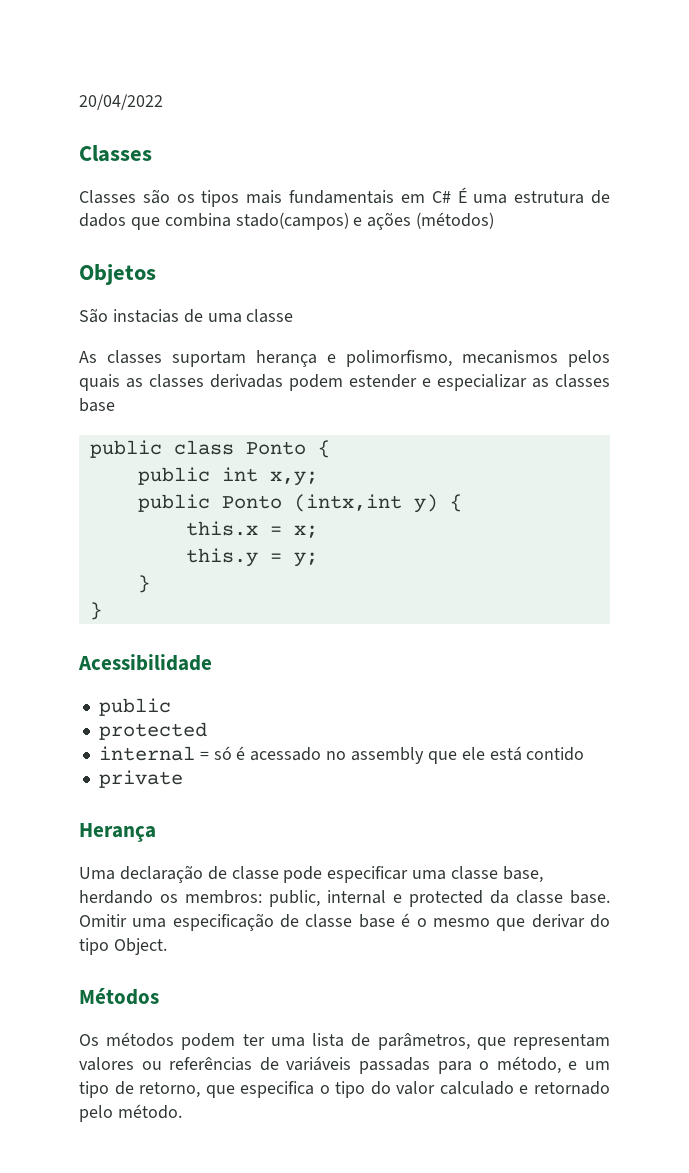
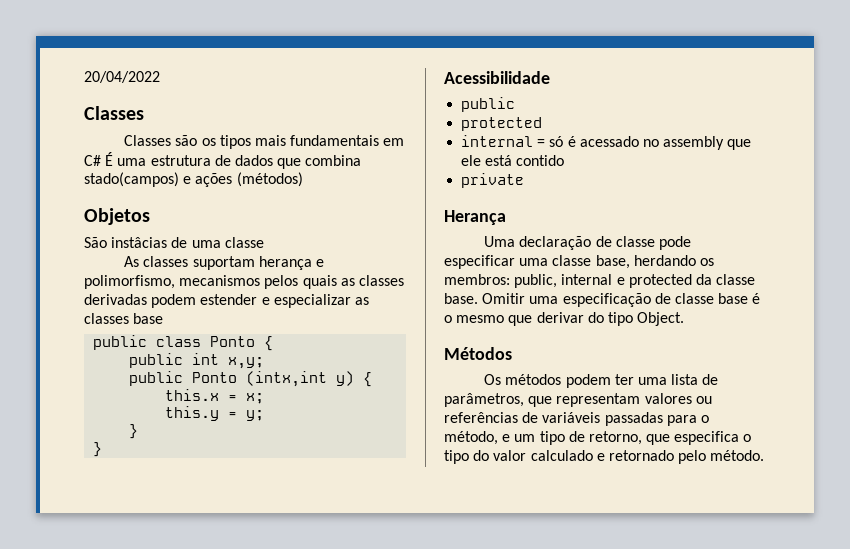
- São instacias de uma classe
+ São instâcias de uma classe

